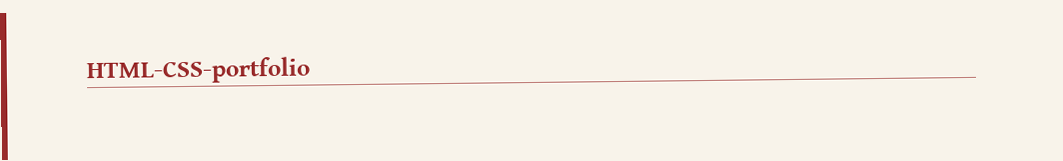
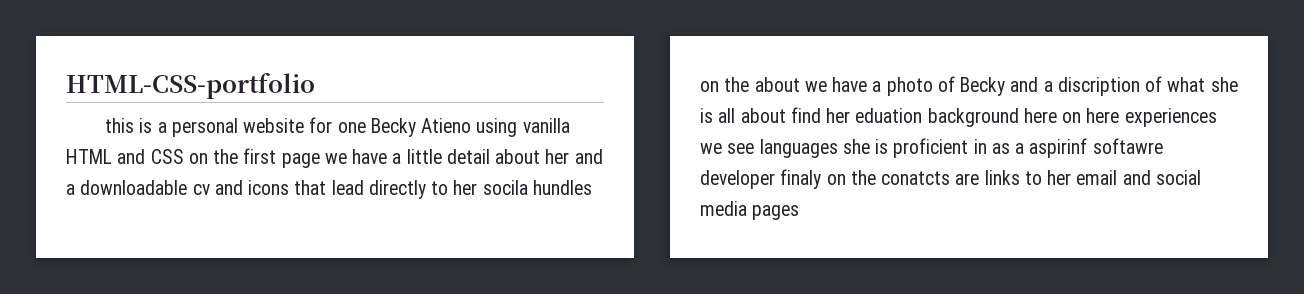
+ this is a personal website for one Becky Atieno using vanilla HTML and CSS on the first page we have a little detail about her and a downloadable cv and icons that lead directly to her socila hundles on the about we have a photo of Becky and a discription of what she is all about find her eduation background here on here experiences we see languages she is proficient in as a aspirinf softawre developer finaly on the conatcts are links to her email and social media pages

